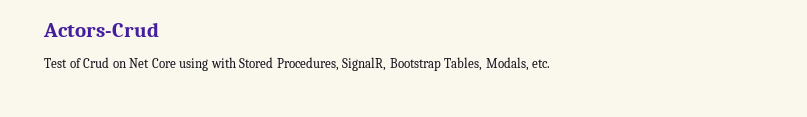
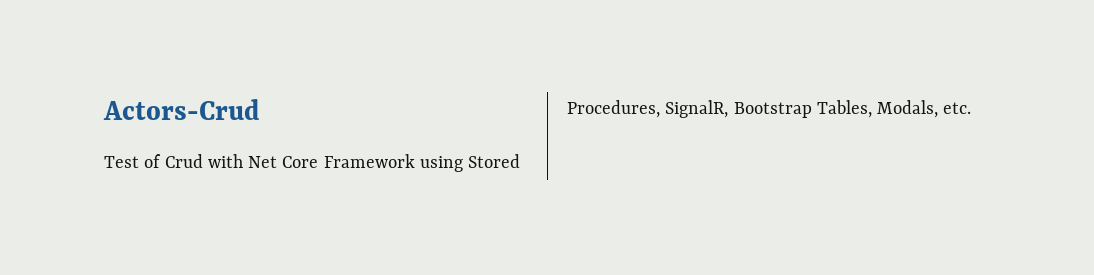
- Test of Crud on Net Core using with Stored Procedures, SignalR, Bootstrap Tables, Modals, etc.
+ Test of Crud with Net Core Framework using Stored Procedures, SignalR, Bootstrap Tables, Modals, etc.

